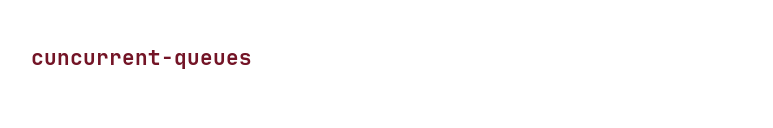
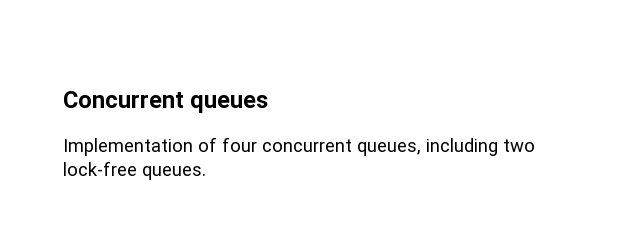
- cuncurrent-queues
+ Concurrent queues
+ Implementation of four concurrent queues, including two lock-free queues.

